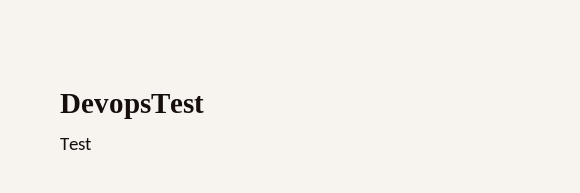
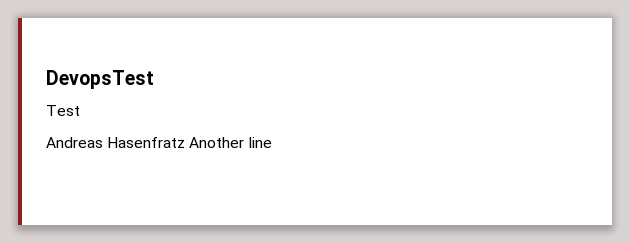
+ Andreas Hasenfratz Another line

